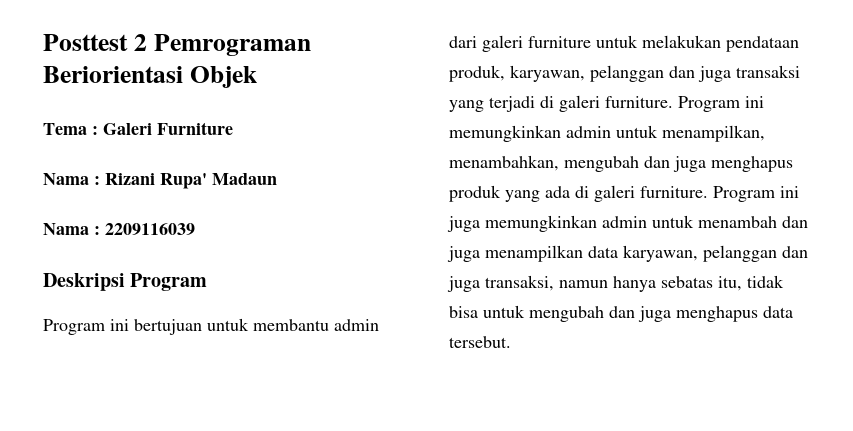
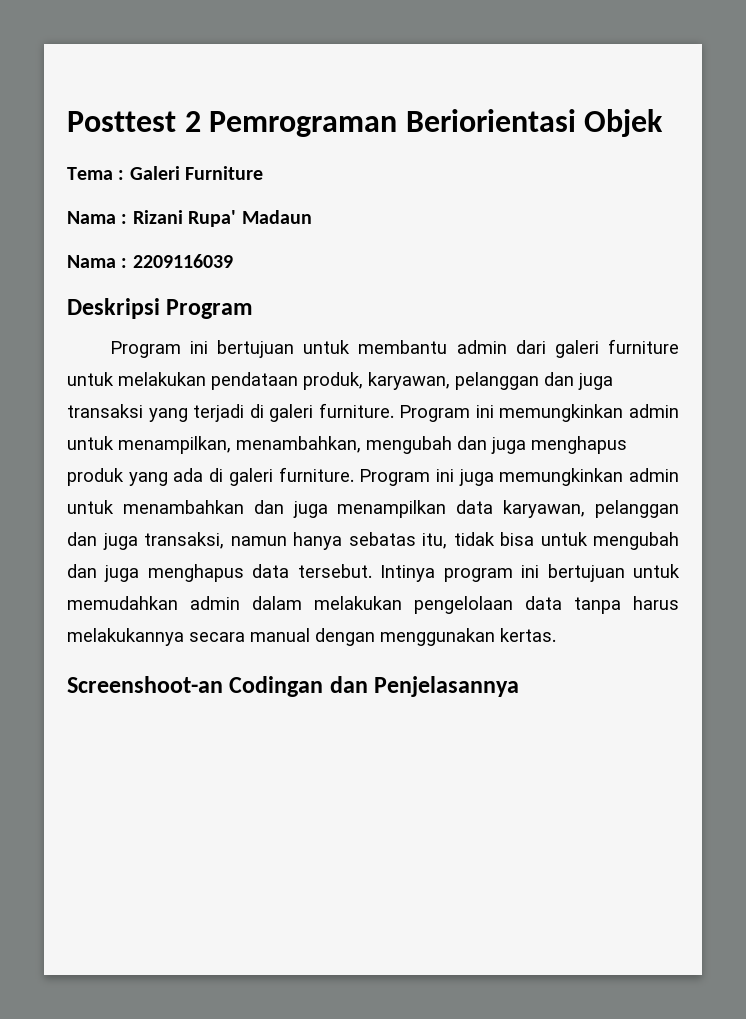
- Program ini juga memungkinkan admin untuk menambah dan juga menampilkan data karyawan, pelanggan dan juga transaksi, namun hanya sebatas itu, tidak bisa untuk mengubah dan juga menghapus data tersebut.
+ Program ini juga memungkinkan admin untuk menambahkan dan juga menampilkan data karyawan, pelanggan dan juga transaksi, namun hanya sebatas itu, tidak bisa untuk mengubah dan juga menghapus data tersebut.
+ Intinya program ini bertujuan untuk memudahkan admin dalam melakukan pengelolaan data tanpa harus melakukannya secara manual dengan menggunakan kertas.
+ Screenshoot-an Codingan dan Penjelasannya

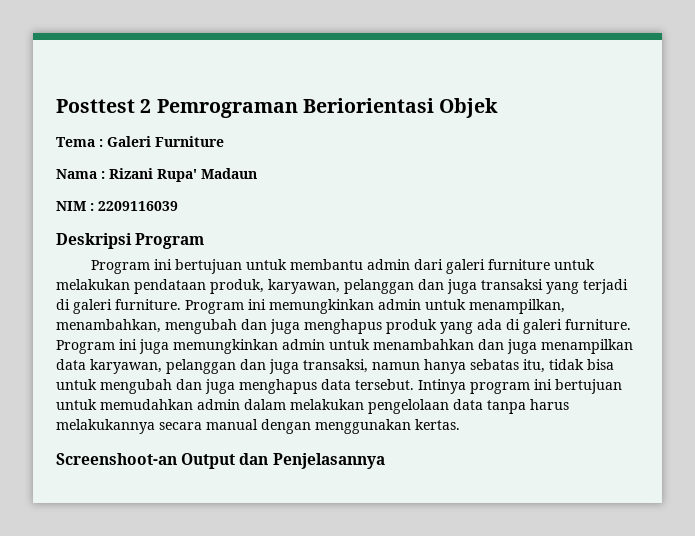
- Nama : 2209116039
+ NIM : 2209116039
- Screenshoot-an Codingan dan Penjelasannya
+ Screenshoot-an Output dan Penjelasannya

